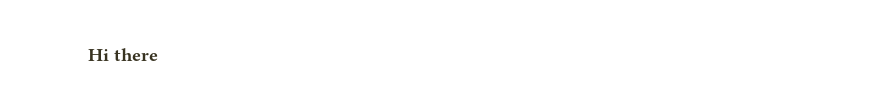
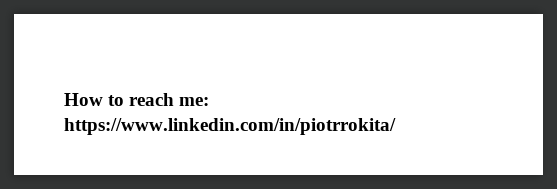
- Hi there
+ How to reach me: https://www.linkedin.com/in/piotrrokita/

